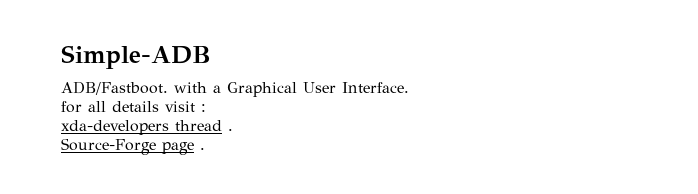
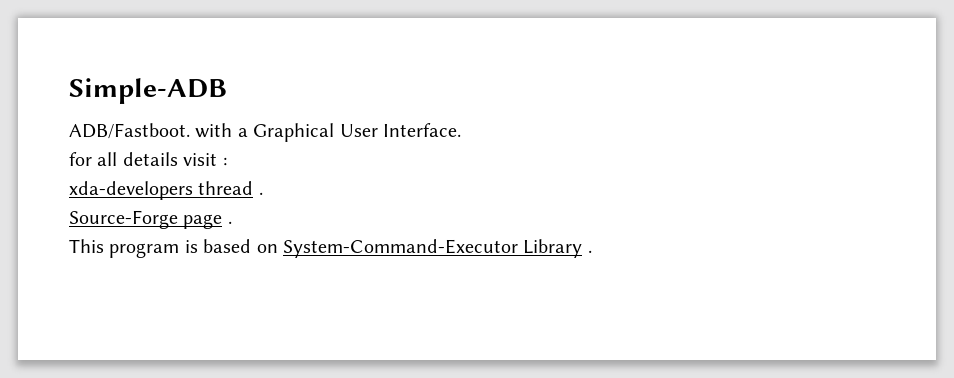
+ This program is based on System-Command-Executor Library .

